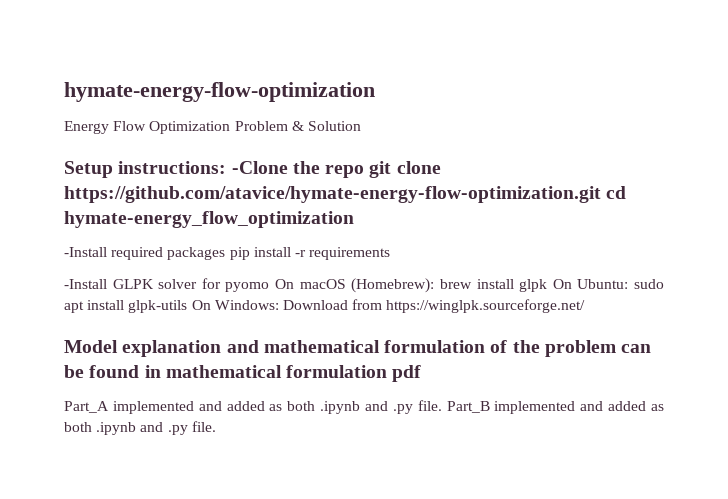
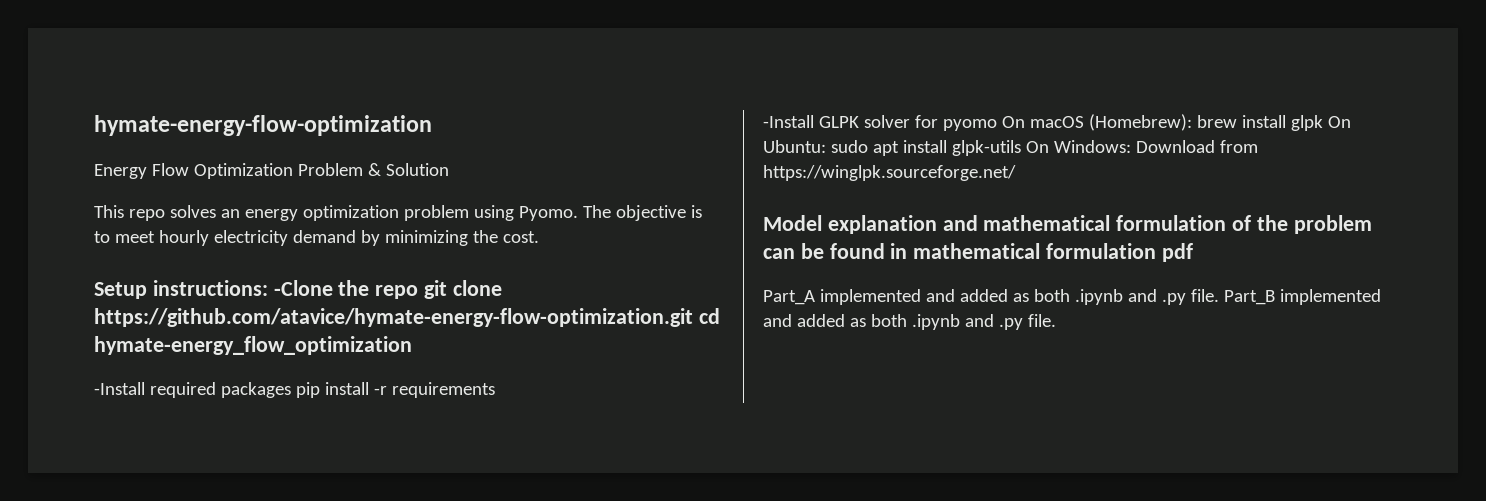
+ This repo solves an energy optimization problem using Pyomo. The objective is to meet hourly electricity demand by minimizing the cost.

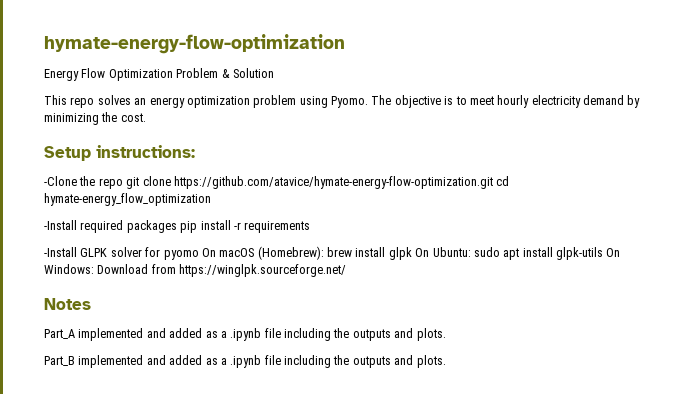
- Setup instructions: -Clone the repo git clone https://github.com/atavice/hymate-energy-flow-optimization.git cd hymate-energy_flow_optimization
+ Setup instructions:
+ -Clone the repo git clone https://github.com/atavice/hymate-energy-flow-optimization.git cd hymate-energy_flow_optimization
- Model explanation and mathematical formulation of the problem can be found in mathematical formulation pdf
+ Notes
- Part_A implemented and added as both .ipynb and .py file. Part_B implemented and added as both .ipynb and .py file.
+ Part_A implemented and added as a .ipynb file including the outputs and plots.
+ Part_B implemented and added as a .ipynb file including the outputs and plots.

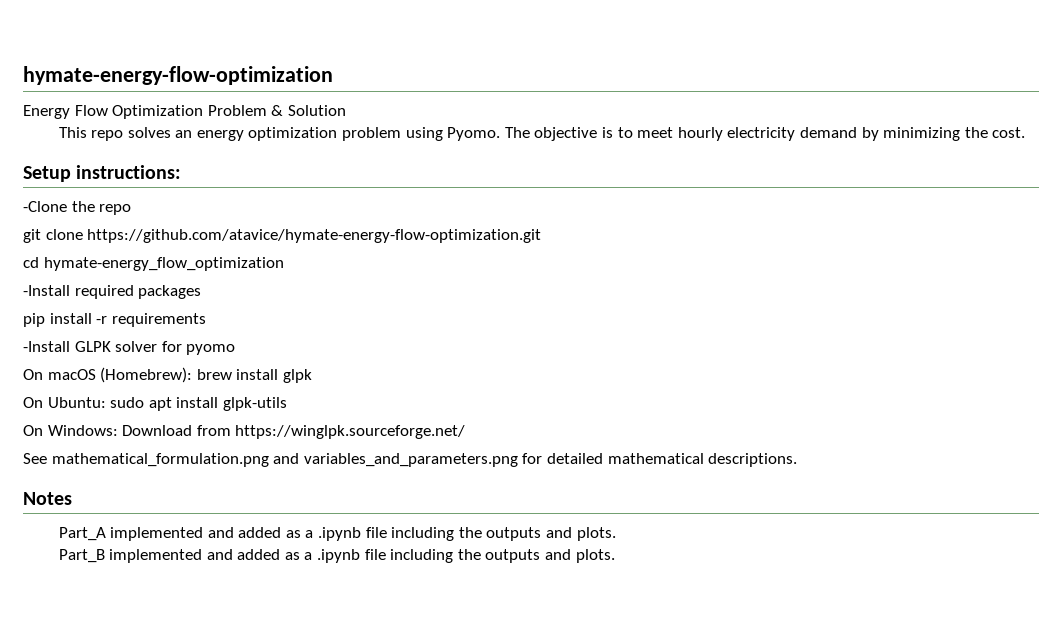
- -Clone the repo git clone https://github.com/atavice/hymate-energy-flow-optimization.git cd hymate-energy_flow_optimization
+ -Clone the repo
+ git clone https://github.com/atavice/hymate-energy-flow-optimization.git
+ cd hymate-energy_flow_optimization
- -Install required packages pip install -r requirements
+ -Install required packages
+ pip install -r requirements
- -Install GLPK solver for pyomo On macOS (Homebrew): brew install glpk On Ubuntu: sudo apt install glpk-utils On Windows: Download from https://winglpk.sourceforge.net/
+ -Install GLPK solver for pyomo
+ On macOS (Homebrew): brew install glpk
+ On Ubuntu: sudo apt install glpk-utils
+ On Windows: Download from https://winglpk.sourceforge.net/
+ See mathematical_formulation.png and variables_and_parameters.png for detailed mathematical descriptions.

